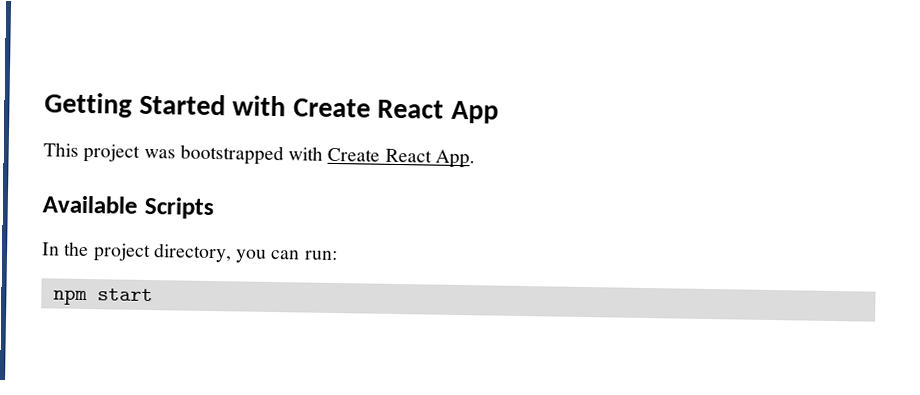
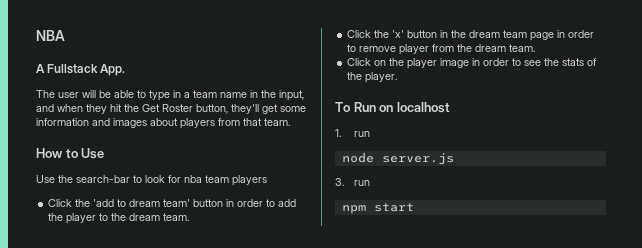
- Getting Started with Create React App
- This project was bootstrapped with Create React App.
- Available Scripts
- In the project directory, you can run:
+ NBA
+ A Fullstack App.
+ The user will be able to type in a team name in the input, and when they hit the Get Roster button, they'll get some information and images about players from that team.
+ How to Use
+ Use the search-bar to look for nba team players
+ Click the 'add to dream team' button in order to add the player to the dream team.
+ Click the 'x' button in the dream team page in order to remove player from the dream team.
+ Click on the player image in order to see the stats of the player.
+ To Run on localhost
+ 1. run
+ node server.js
+ 3. run

